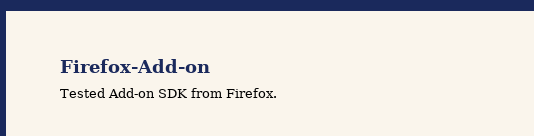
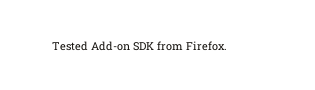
- Firefox-Add-on

